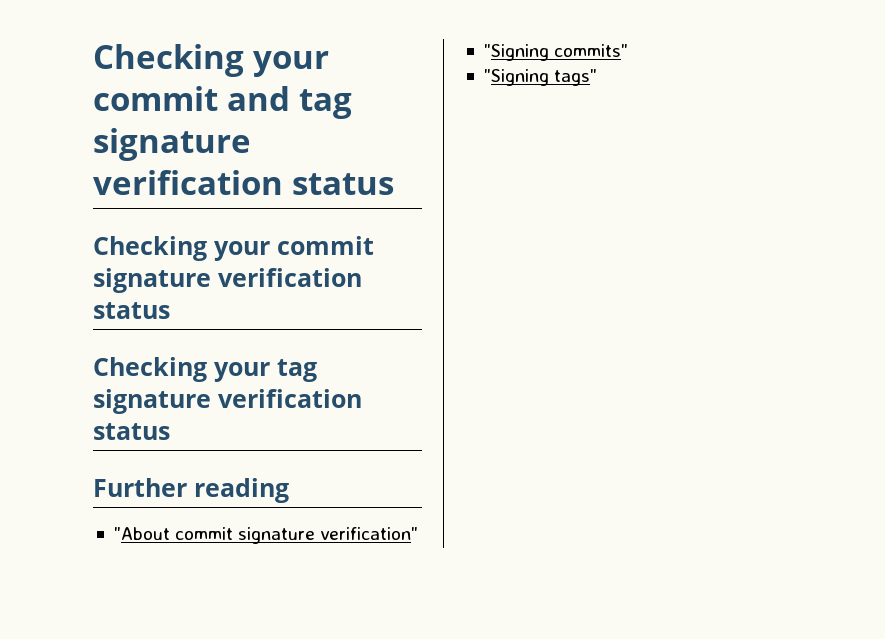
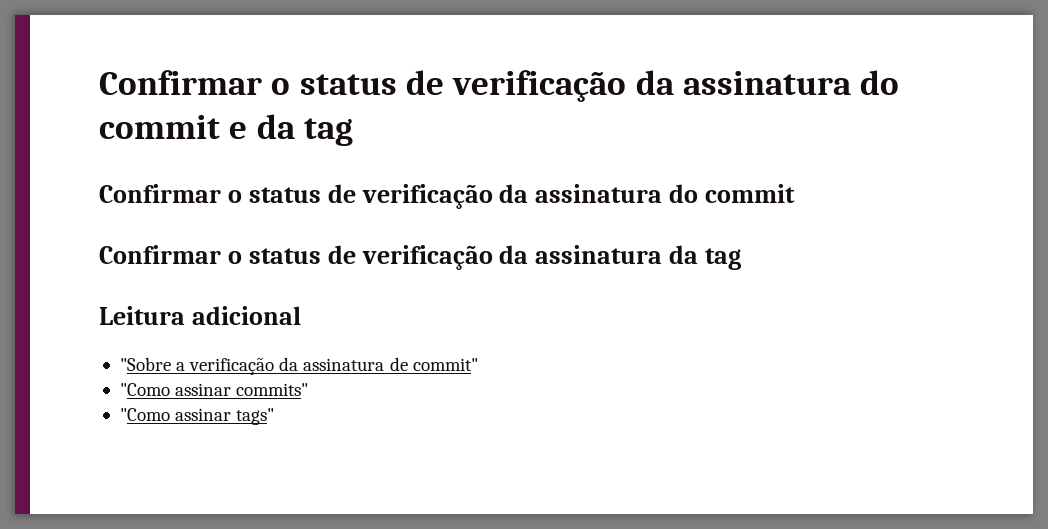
- Checking your commit and tag signature verification status
- Checking your commit signature verification status
- Checking your tag signature verification status
- Further reading
- "About commit signature verification"
- "Signing commits"
+ Confirmar o status de verificação da assinatura do commit e da tag
+ Confirmar o status de verificação da assinatura do commit
+ Confirmar o status de verificação da assinatura da tag
+ Leitura adicional
+ "Sobre a verificação da assinatura de commit"
+ "Como assinar commits"
- "Signing tags"
+ "Como assinar tags"

